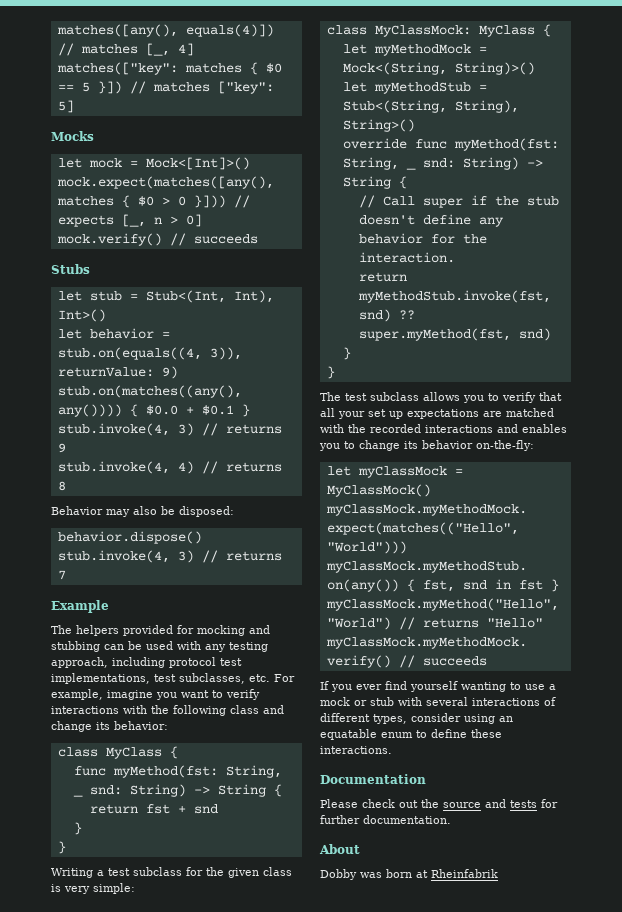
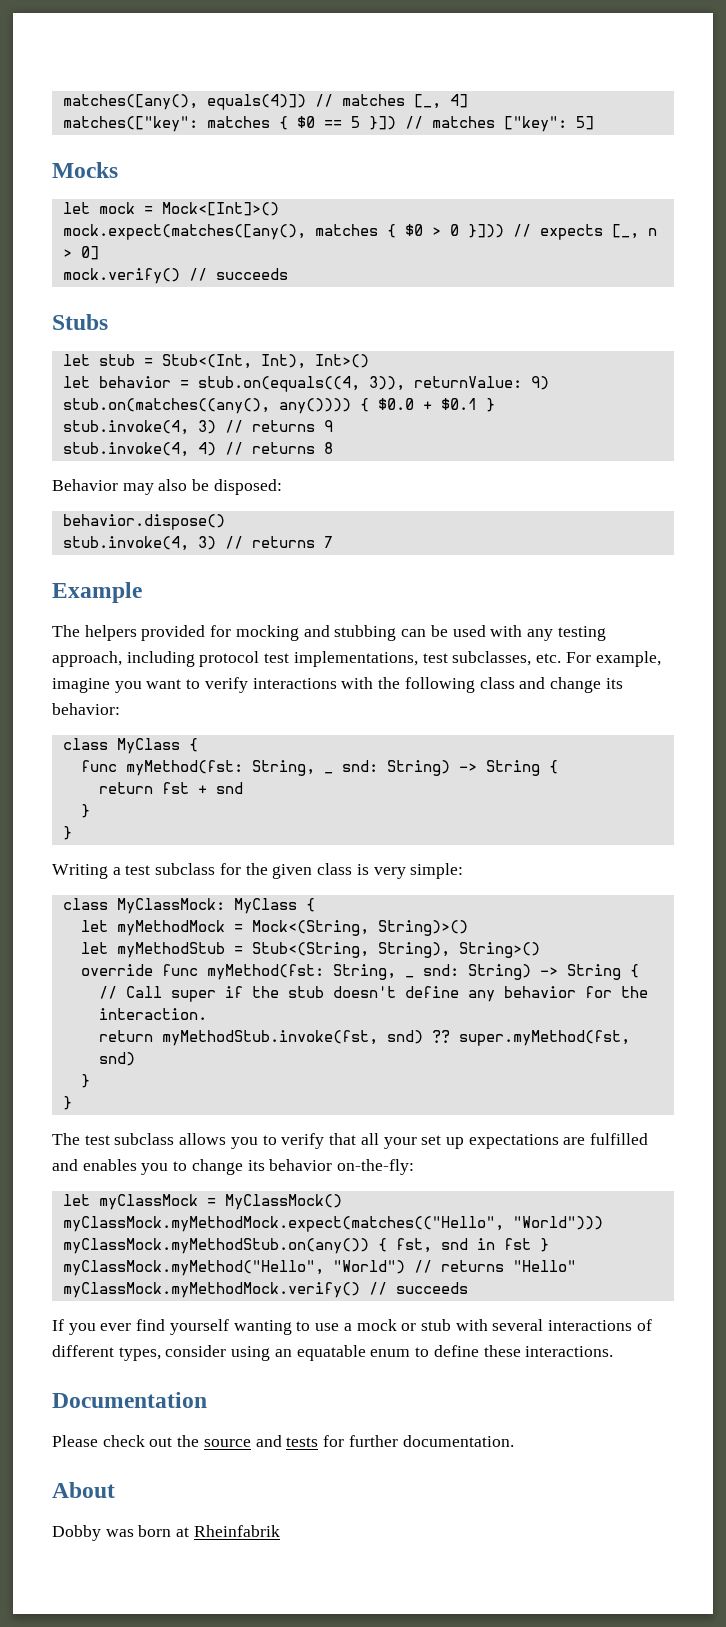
- The test subclass allows you to verify that all your set up expectations are matched with the recorded interactions and enables you to change its behavior on-the-fly:
+ The test subclass allows you to verify that all your set up expectations are fulfilled and enables you to change its behavior on-the-fly:

